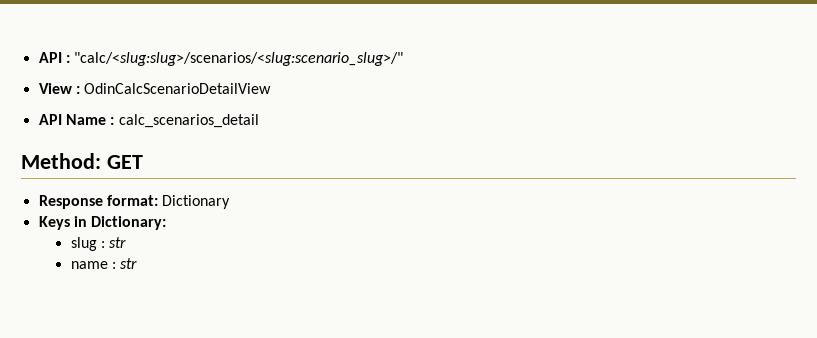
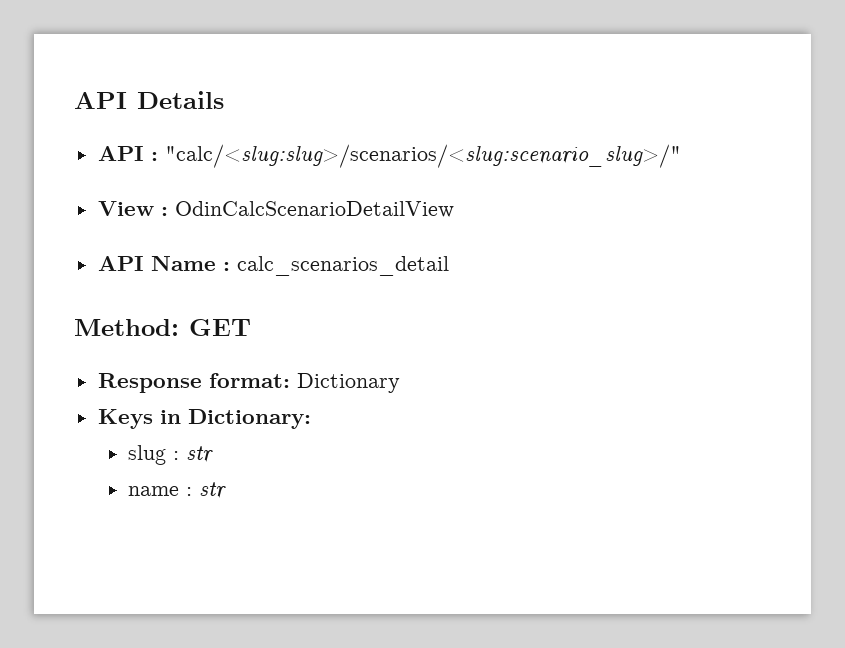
+ API Details

